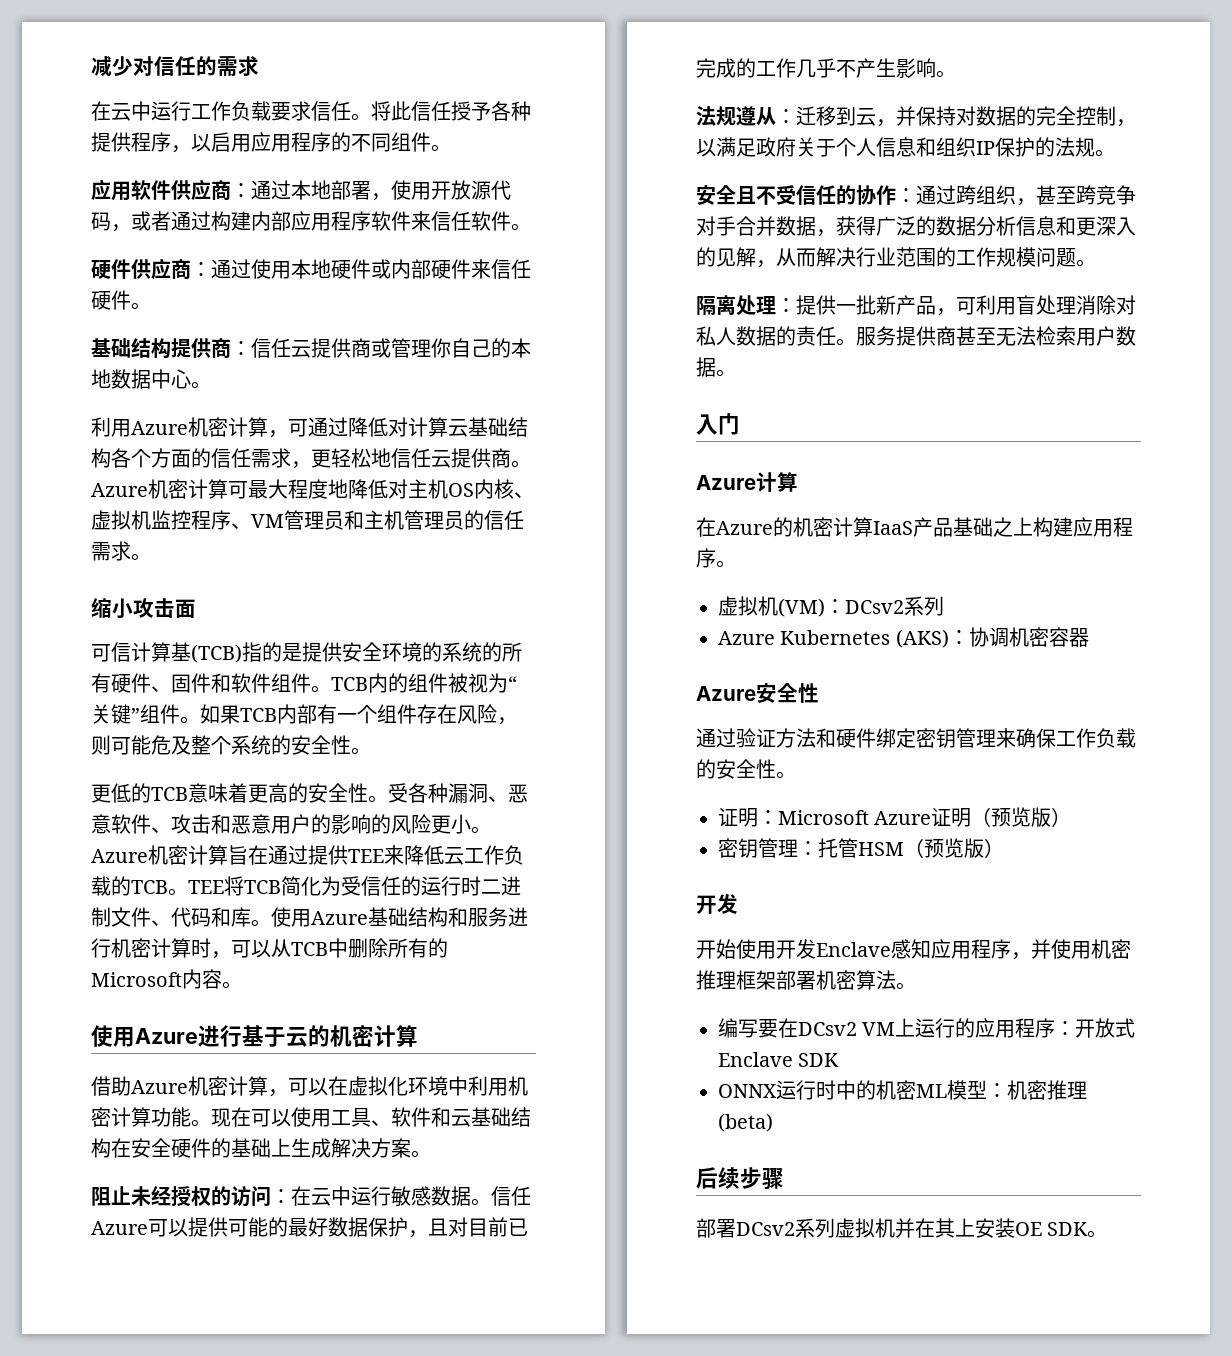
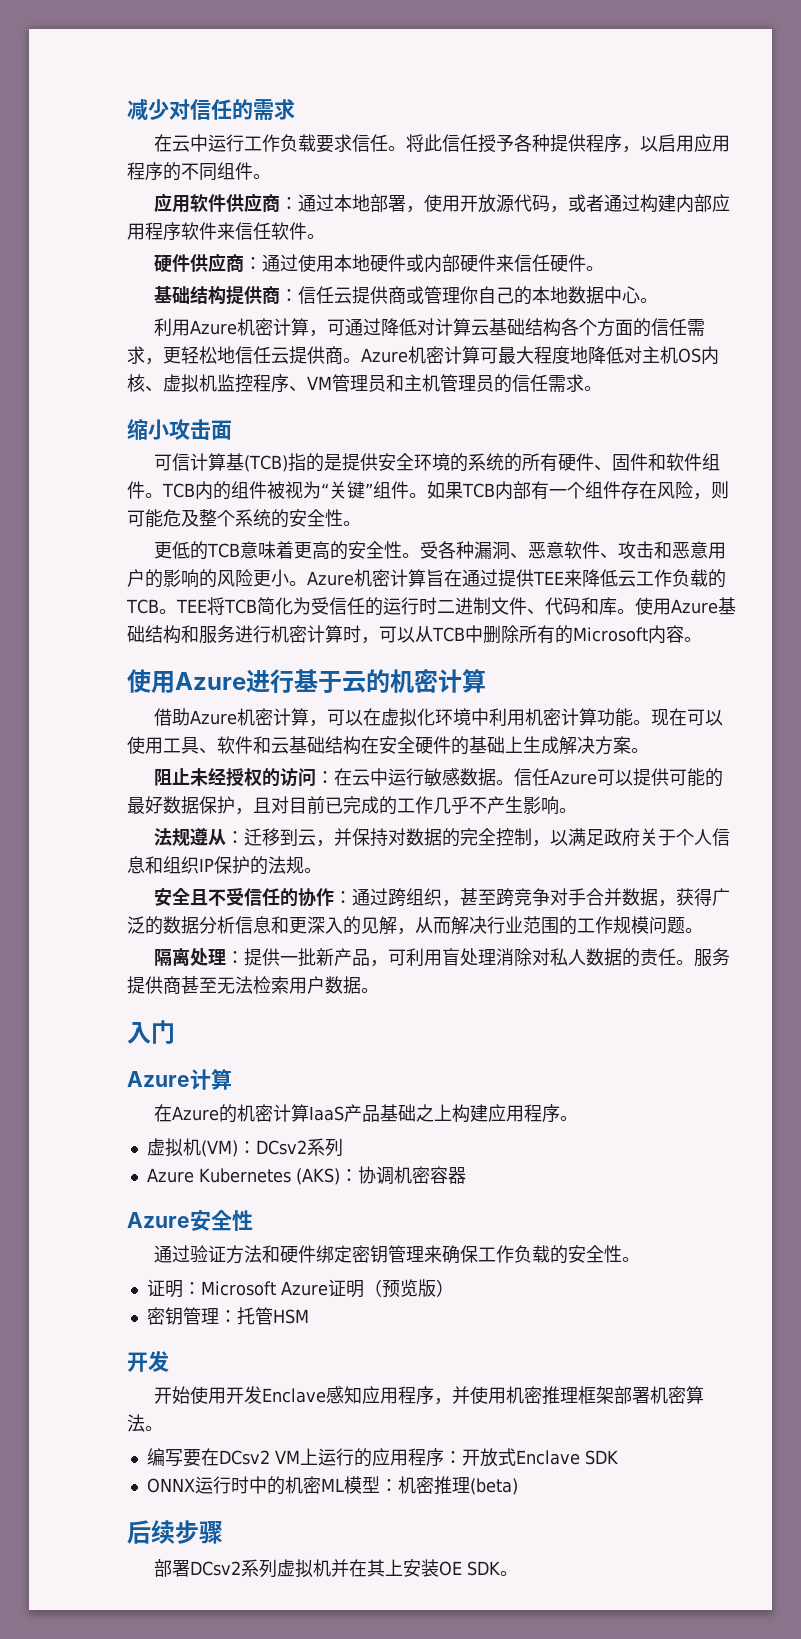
- 密钥管理：托管HSM（预览版）
+ 密钥管理：托管HSM

